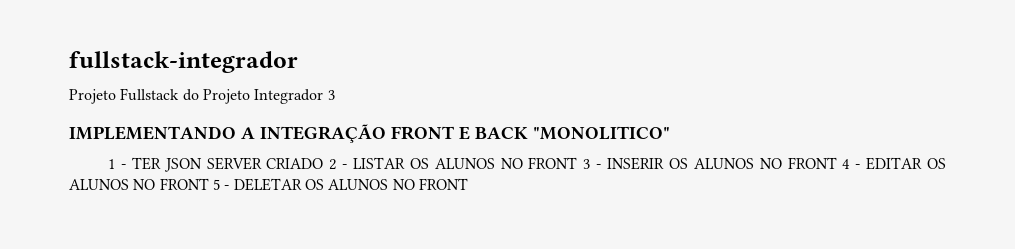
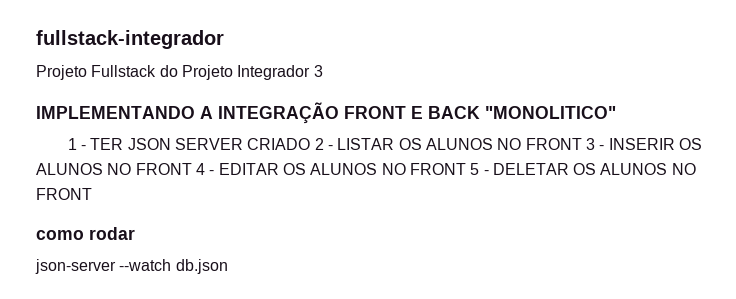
+ como rodar
+ json-server --watch db.json

